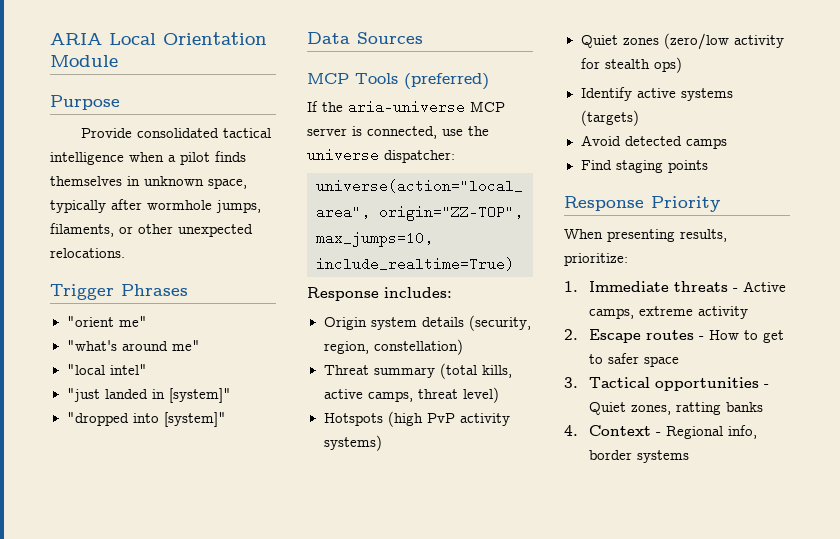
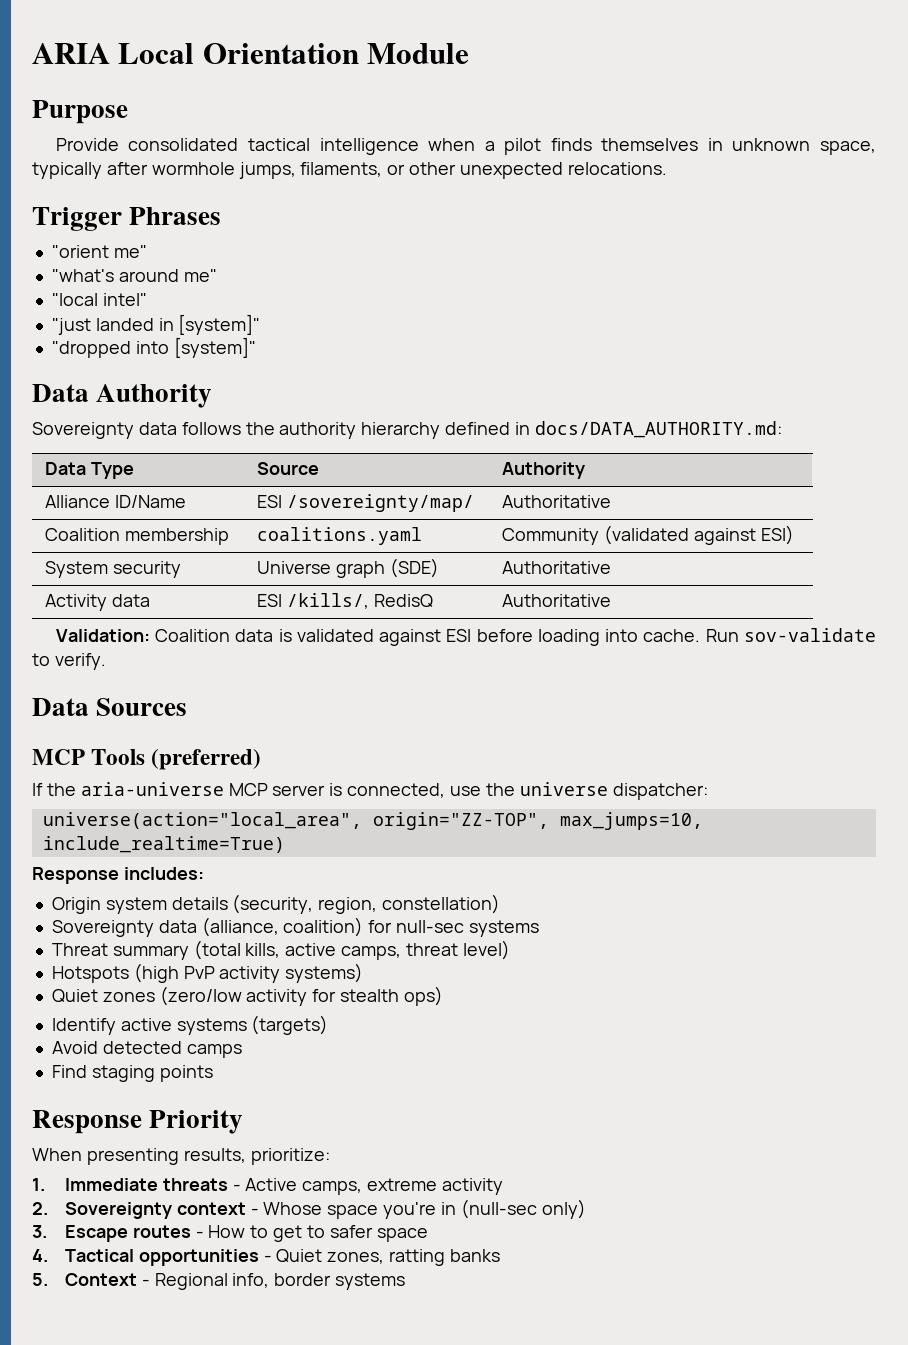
+ Data Authority
+ Sovereignty data follows the authority hierarchy defined in docs/DATA_AUTHORITY.md:
+ Data Type | Source | Authority
+ Alliance ID/Name | ESI /sovereignty/map/ | Authoritative
+ Coalition membership | coalitions.yaml | Community (validated against ESI)
+ System security | Universe graph (SDE) | Authoritative
+ Activity data | ESI /kills/, RedisQ | Authoritative
+ Validation: Coalition data is validated against ESI before loading into cache. Run sov-validate to verify.
+ Sovereignty data (alliance, coalition) for null-sec systems
- 2. Escape routes - How to get to safer space
+ 2. Sovereignty context - Whose space you're in (null-sec only)
+ 3. Escape routes - How to get to safer space
- 3. Tactical opportunities - Quiet zones, ratting banks
+ 4. Tactical opportunities - Quiet zones, ratting banks
- 4. Context - Regional info, border systems
+ 5. Context - Regional info, border systems

